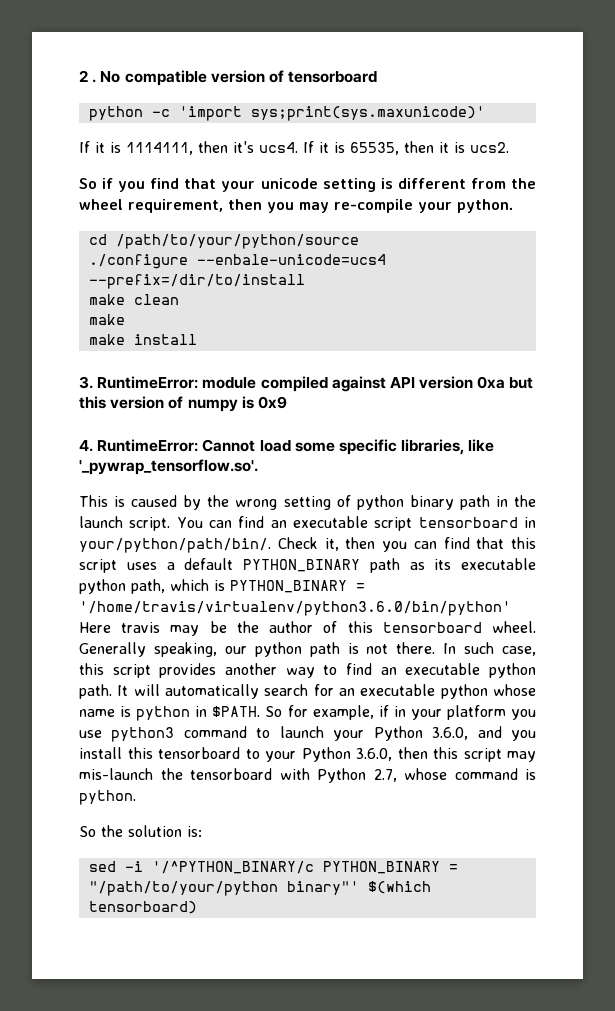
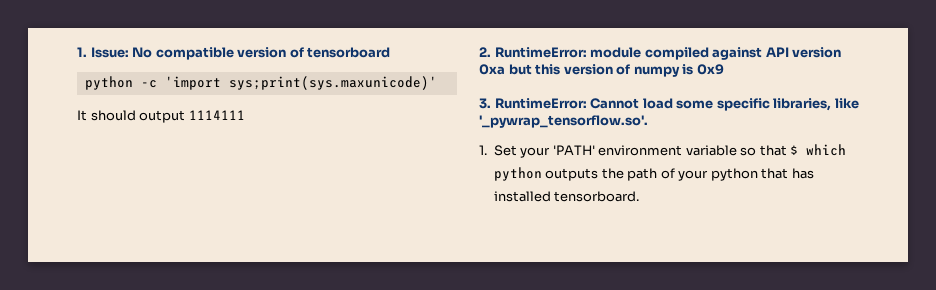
- 2 . No compatible version of tensorboard
+ 1. Issue: No compatible version of tensorboard
- If it is 1114111, then it's ucs4. If it is 65535, then it is ucs2.
- So if you find that your unicode setting is different from the wheel requirement, then you may re-compile your python.
- cd /path/to/your/python/source
- ./configure --enbale-unicode=ucs4 --prefix=/dir/to/install
- make clean
- make
- make install
- 3. RuntimeError: module compiled against API version 0xa but this version of numpy is 0x9
+ It should output 1114111
+ 2. RuntimeError: module compiled against API version 0xa but this version of numpy is 0x9
- 4. RuntimeError: Cannot load some specific libraries, like '_pywrap_tensorflow.so'.
+ 3. RuntimeError: Cannot load some specific libraries, like '_pywrap_tensorflow.so'.
- This is caused by the wrong setting of python binary path in the launch script. You can find an executable script tensorboard in your/python/path/bin/. Check it, then you can find that this script uses a default PYTHON_BINARY path as its executable python path, which is PYTHON_BINARY = '/home/travis/virtualenv/python3.6.0/bin/python' Here travis may be the author of this tensorboard wheel. Generally speaking, our python path is not there. In such case, this script provides another way to find an executable python path. It will automatically search for an executable python whose name is python in $PATH. So for example, if in your platform you use python3 command to launch your Python 3.6.0, and you install this tensorboard to your Python 3.6.0, then this script may mis-launch the tensorboard with Python 2.7, whose command is python.
- So the solution is:
- sed -i '/^PYTHON_BINARY/c PYTHON_BINARY = "/path/to/your/python binary"' $(which tensorboard)
+ 1. Set your 'PATH' environment variable so that $ which python outputs the path of your python that has installed tensorboard.

